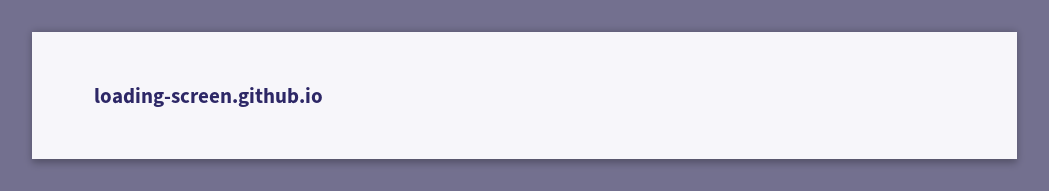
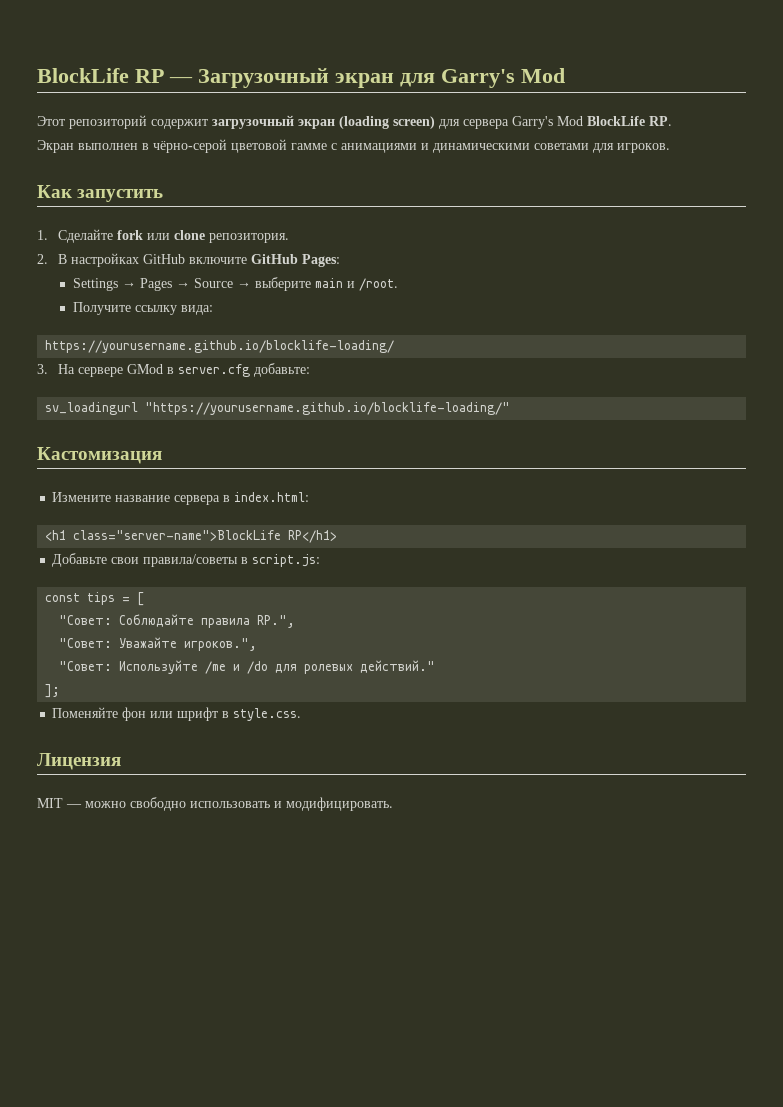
- loading-screen.github.io
+ BlockLife RP — Загрузочный экран для Garry's Mod
+ Этот репозиторий содержит загрузочный экран (loading screen) для сервера Garry's Mod BlockLife RP.
+ Экран выполнен в чёрно-серой цветовой гамме с анимациями и динамическими советами для игроков.
+ Как запустить
+ 1. Сделайте fork или clone репозитория.
+ 2. В настройках GitHub включите GitHub Pages:
+ Settings → Pages → Source → выберите main и /root.
+ Получите ссылку вида:
+ https://yourusername.github.io/blocklife-loading/
+ 3. На сервере GMod в server.cfg добавьте:
+ sv_loadingurl "https://yourusername.github.io/blocklife-loading/"
+ Кастомизация
+ Измените название сервера в index.html:
+ <h1 class="server-name">BlockLife RP</h1>
+ Добавьте свои правила/советы в script.js:
+ const tips = [
+ "Совет: Соблюдайте правила RP.",
+ "Совет: Уважайте игроков.",
+ "Совет: Используйте /me и /do для ролевых действий."
+ ];
+ Поменяйте фон или шрифт в style.css.
+ Лицензия
+ MIT — можно свободно использовать и модифицировать.

